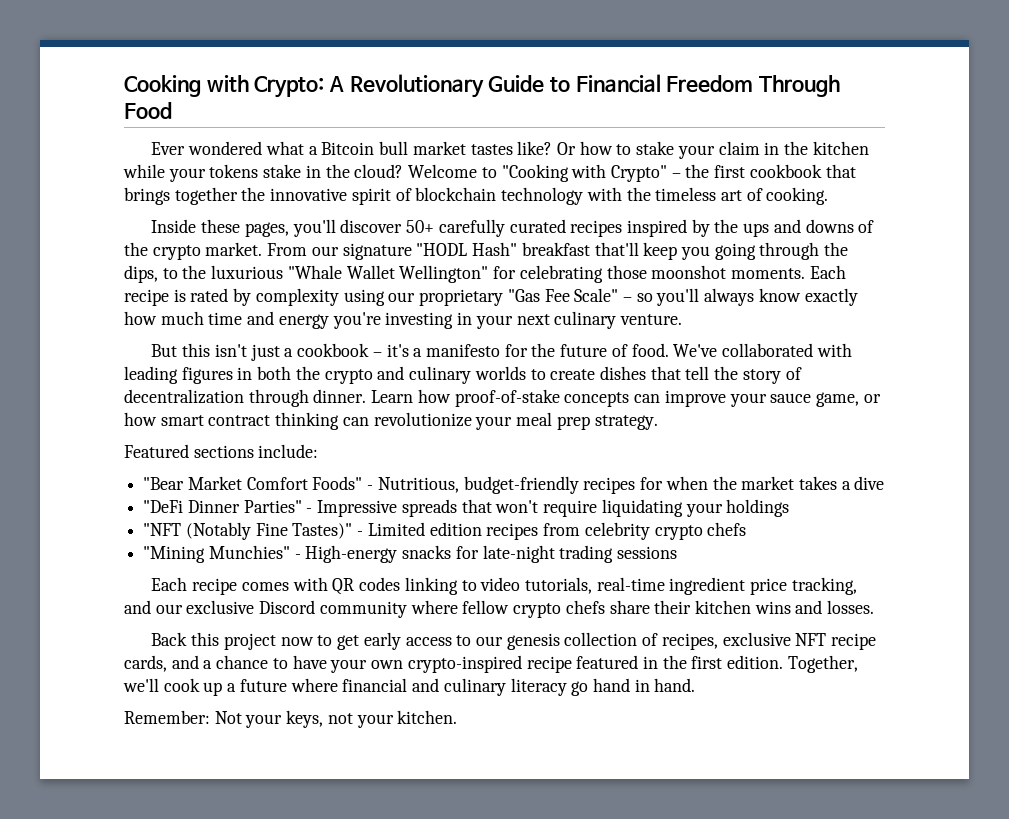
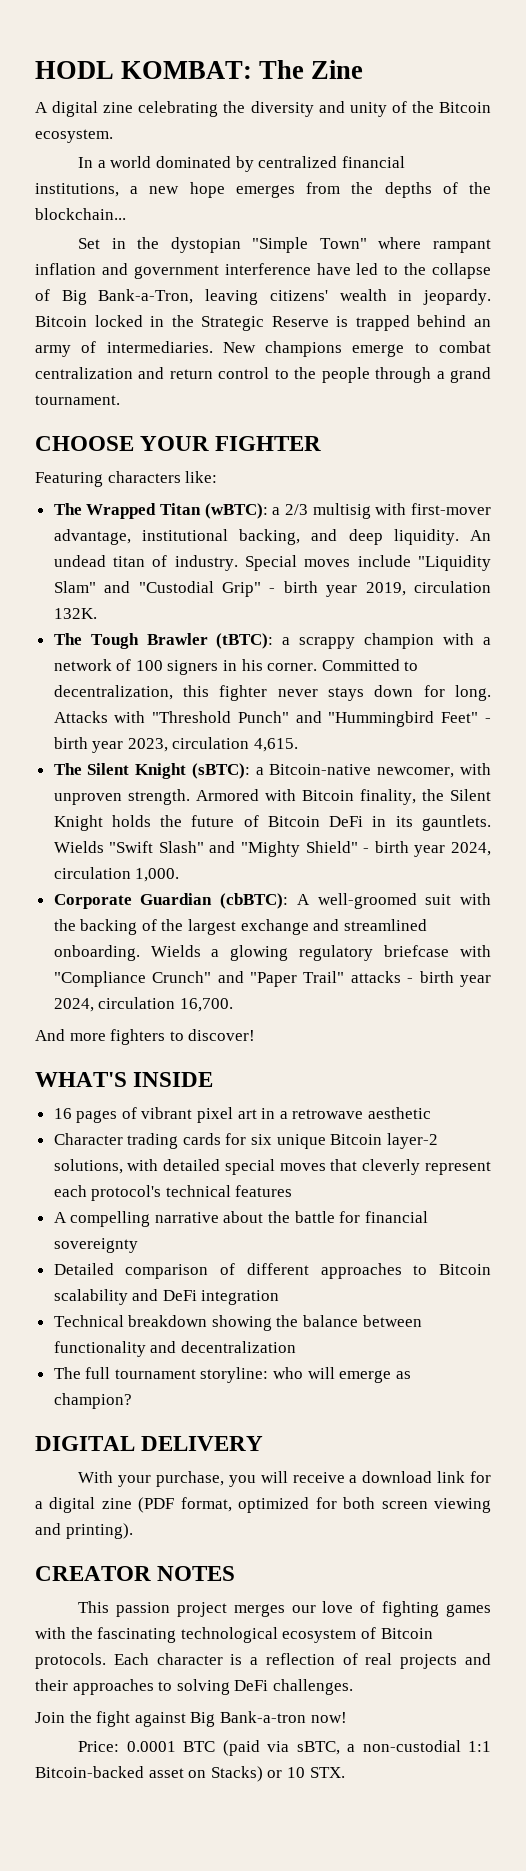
- Cooking with Crypto: A Revolutionary Guide to Financial Freedom Through Food
- Ever wondered what a Bitcoin bull market tastes like? Or how to stake your claim in the kitchen while your tokens stake in the cloud? Welcome to "Cooking with Crypto" – the first cookbook that brings together the innovative spirit of blockchain technology with the timeless art of cooking.
- Inside these pages, you'll discover 50+ carefully curated recipes inspired by the ups and downs of the crypto market. From our signature "HODL Hash" breakfast that'll keep you going through the dips, to the luxurious "Whale Wallet Wellington" for celebrating those moonshot moments. Each recipe is rated by complexity using our proprietary "Gas Fee Scale" – so you'll always know exactly how much time and energy you're investing in your next culinary venture.
- But this isn't just a cookbook – it's a manifesto for the future of food. We've collaborated with leading figures in both the crypto and culinary worlds to create dishes that tell the story of decentralization through dinner. Learn how proof-of-stake concepts can improve your sauce game, or how smart contract thinking can revolutionize your meal prep strategy.
- Featured sections include:
- "Bear Market Comfort Foods" - Nutritious, budget-friendly recipes for when the market takes a dive
- "DeFi Dinner Parties" - Impressive spreads that won't require liquidating your holdings
- "NFT (Notably Fine Tastes)" - Limited edition recipes from celebrity crypto chefs
- "Mining Munchies" - High-energy snacks for late-night trading sessions
- Each recipe comes with QR codes linking to video tutorials, real-time ingredient price tracking, and our exclusive Discord community where fellow crypto chefs share their kitchen wins and losses.
- Back this project now to get early access to our genesis collection of recipes, exclusive NFT recipe cards, and a chance to have your own crypto-inspired recipe featured in the first edition. Together, we'll cook up a future where financial and culinary literacy go hand in hand.
- Remember: Not your keys, not your kitchen.
+ HODL KOMBAT: The Zine
+ A digital zine celebrating the diversity and unity of the Bitcoin ecosystem.
+ In a world dominated by centralized financial institutions, a new hope emerges from the depths of the blockchain...
+ Set in the dystopian "Simple Town" where rampant inflation and government interference have led to the collapse of Big Bank-a-Tron, leaving citizens' wealth in jeopardy. Bitcoin locked in the Strategic Reserve is trapped behind an army of intermediaries. New champions emerge to combat centralization and return control to the people through a grand tournament.
+ CHOOSE YOUR FIGHTER
+ Featuring characters like:
+ The Wrapped Titan (wBTC): a 2/3 multisig with first-mover advantage, institutional backing, and deep liquidity. An undead titan of industry. Special moves include "Liquidity Slam" and "Custodial Grip" - birth year 2019, circulation 132K.
+ The Tough Brawler (tBTC): a scrappy champion with a network of 100 signers in his corner. Committed to decentralization, this fighter never stays down for long. Attacks with "Threshold Punch" and "Hummingbird Feet" - birth year 2023, circulation 4,615.
+ The Silent Knight (sBTC): a Bitcoin-native newcomer, with unproven strength. Armored with Bitcoin finality, the Silent Knight holds the future of Bitcoin DeFi in its gauntlets. Wields "Swift Slash" and "Mighty Shield" - birth year 2024, circulation 1,000.
+ Corporate Guardian (cbBTC): A well-groomed suit with the backing of the largest exchange and streamlined onboarding. Wields a glowing regulatory briefcase with "Compliance Crunch" and "Paper Trail" attacks - birth year 2024, circulation 16,700.
+ And more fighters to discover!
+ WHAT'S INSIDE
+ 16 pages of vibrant pixel art in a retrowave aesthetic
+ Character trading cards for six unique Bitcoin layer-2 solutions, with detailed special moves that cleverly represent each protocol's technical features
+ A compelling narrative about the battle for financial sovereignty
+ Detailed comparison of different approaches to Bitcoin scalability and DeFi integration
+ Technical breakdown showing the balance between functionality and decentralization
+ The full tournament storyline: who will emerge as champion?
+ DIGITAL DELIVERY
+ With your purchase, you will receive a download link for a digital zine (PDF format, optimized for both screen viewing and printing).
+ CREATOR NOTES
+ This passion project merges our love of fighting games with the fascinating technological ecosystem of Bitcoin protocols. Each character is a reflection of real projects and their approaches to solving DeFi challenges.
+ Join the fight against Big Bank-a-tron now!
+ Price: 0.0001 BTC (paid via sBTC, a non-custodial 1:1 Bitcoin-backed asset on Stacks) or 10 STX.

